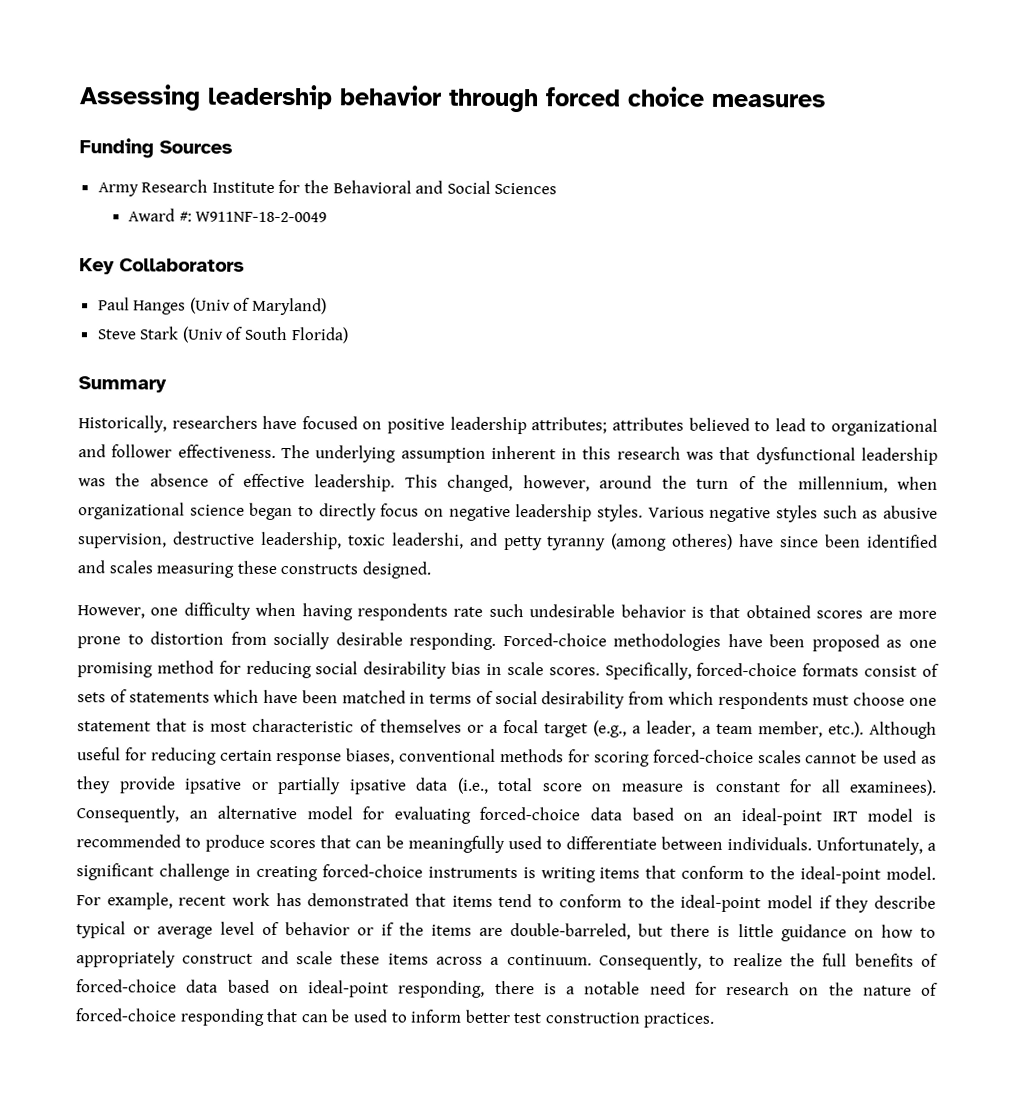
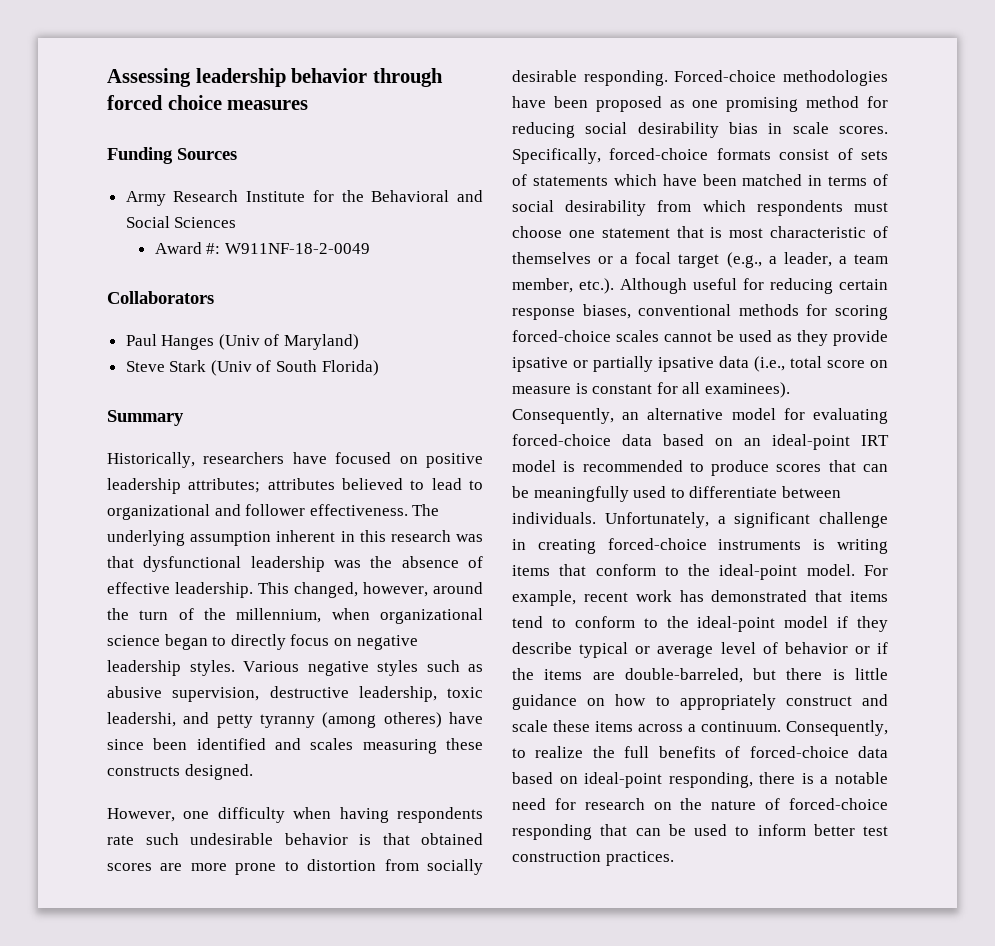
- Key Collaborators
+ Collaborators

